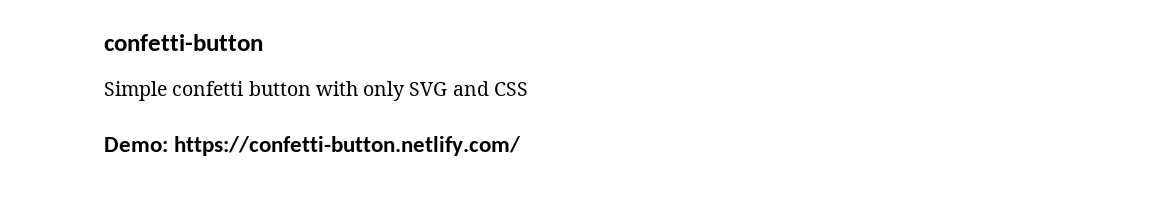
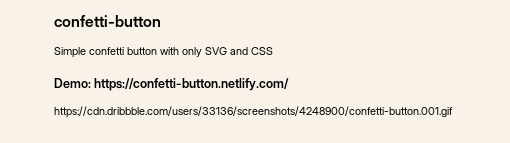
+ https://cdn.dribbble.com/users/33136/screenshots/4248900/confetti-button.001.gif

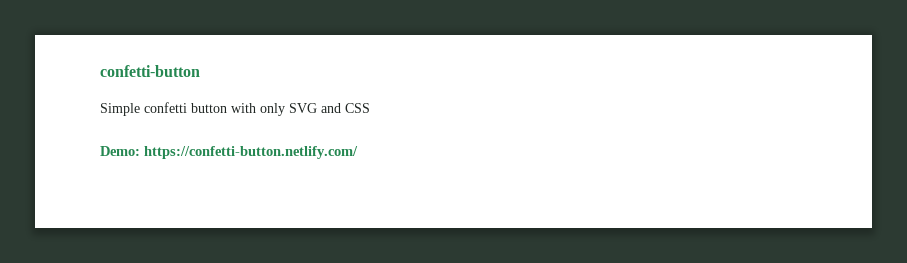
- https://cdn.dribbble.com/users/33136/screenshots/4248900/confetti-button.001.gif

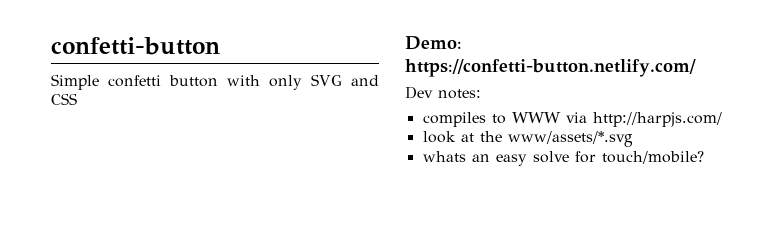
+ Dev notes:
+ compiles to WWW via http://harpjs.com/
+ look at the www/assets/*.svg
+ whats an easy solve for touch/mobile?

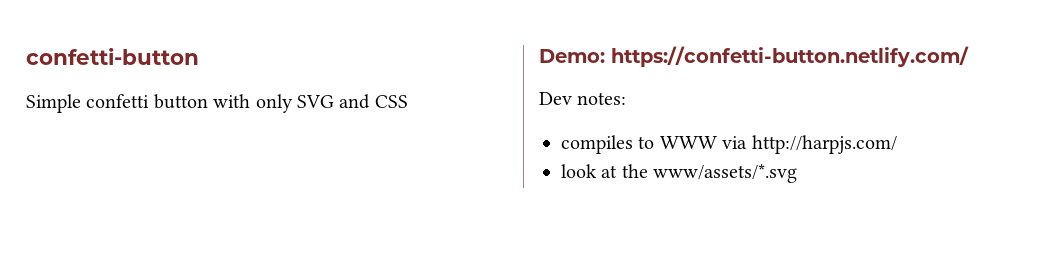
- whats an easy solve for touch/mobile?

